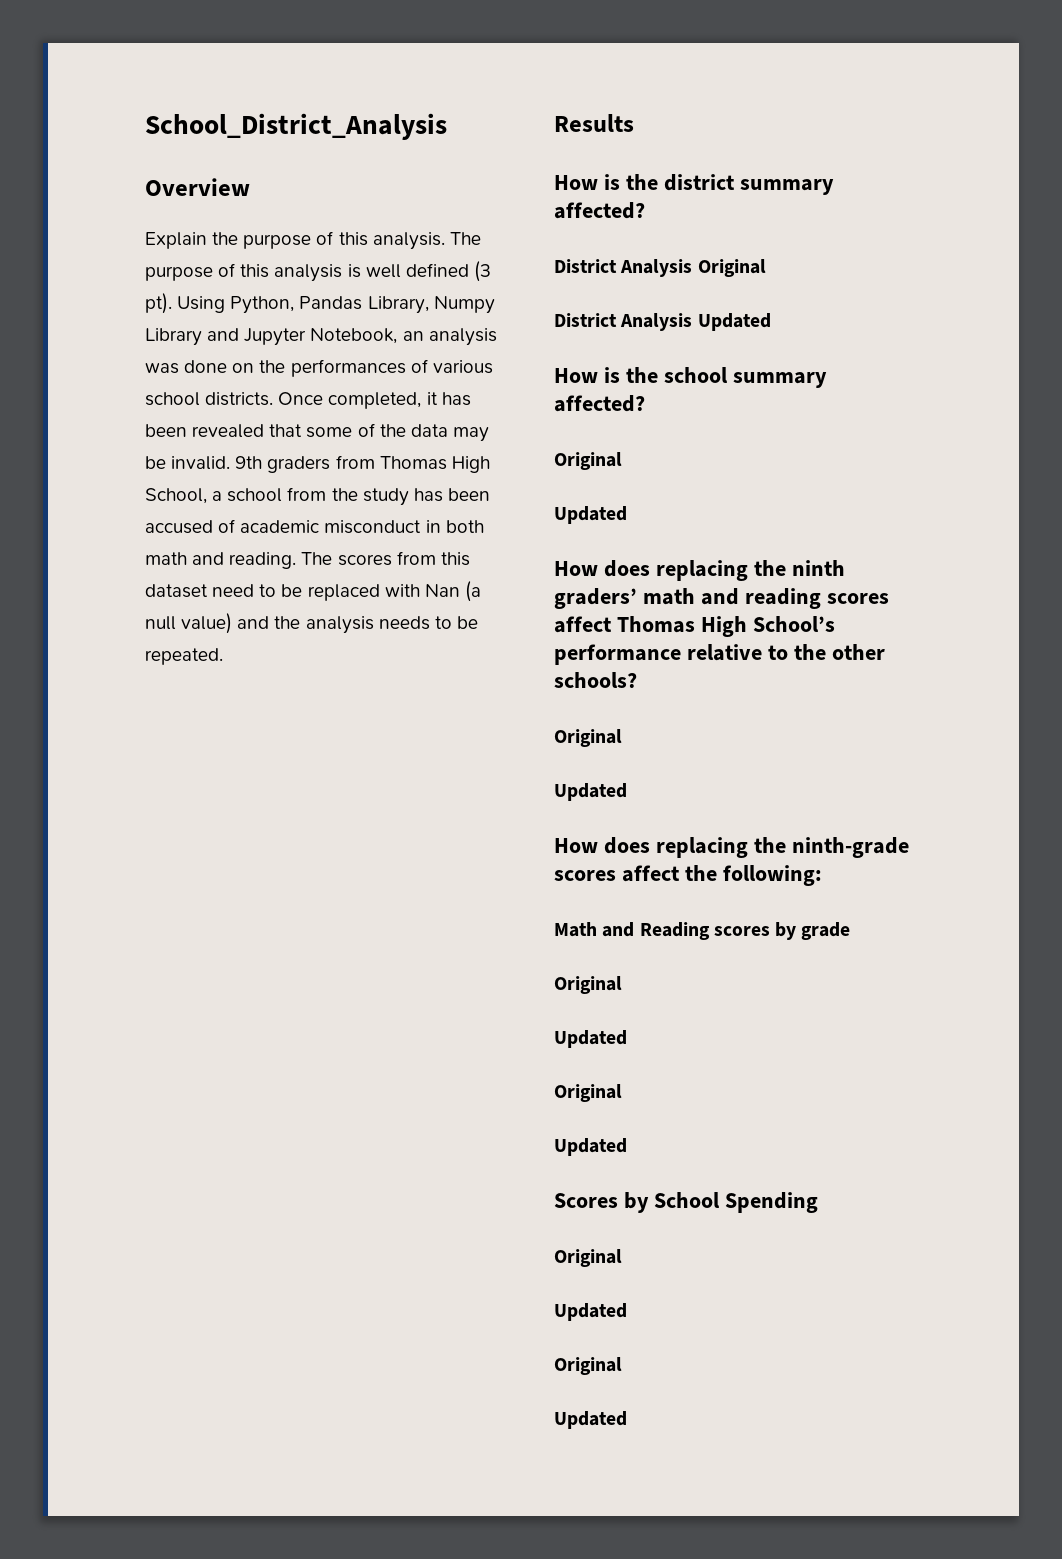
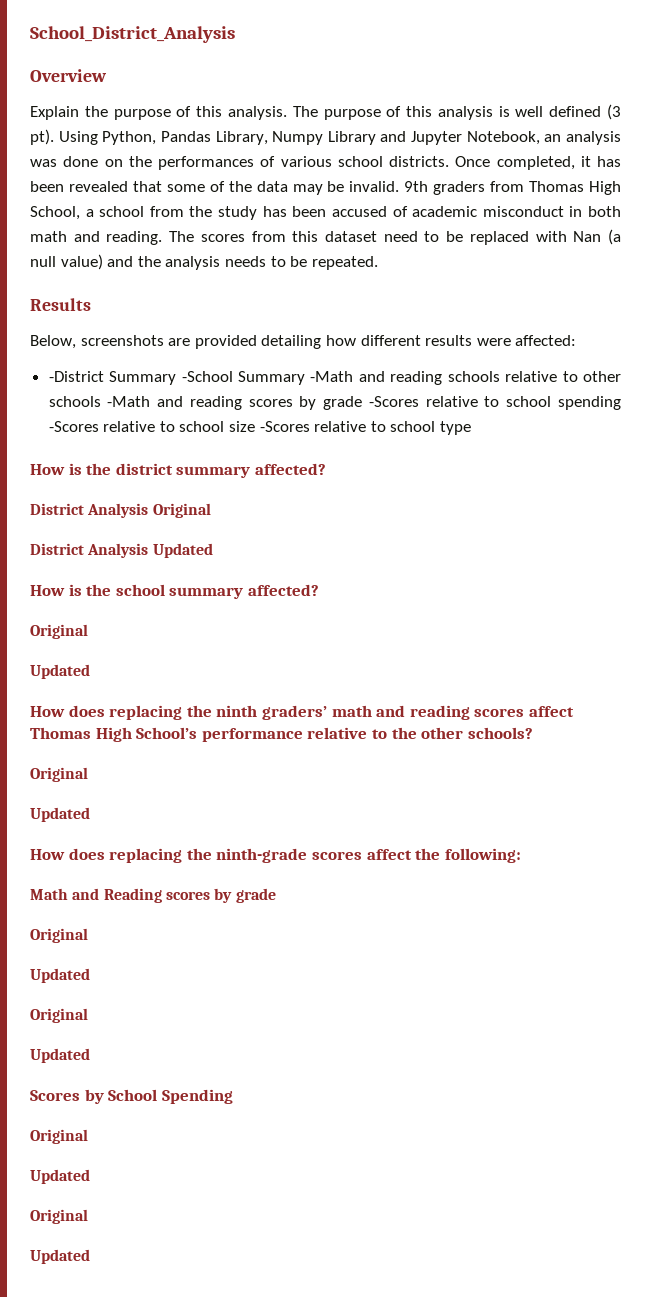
+ Below, screenshots are provided detailing how different results were affected:
+ -District Summary -School Summary -Math and reading schools relative to other schools -Math and reading scores by grade -Scores relative to school spending -Scores relative to school size -Scores relative to school type

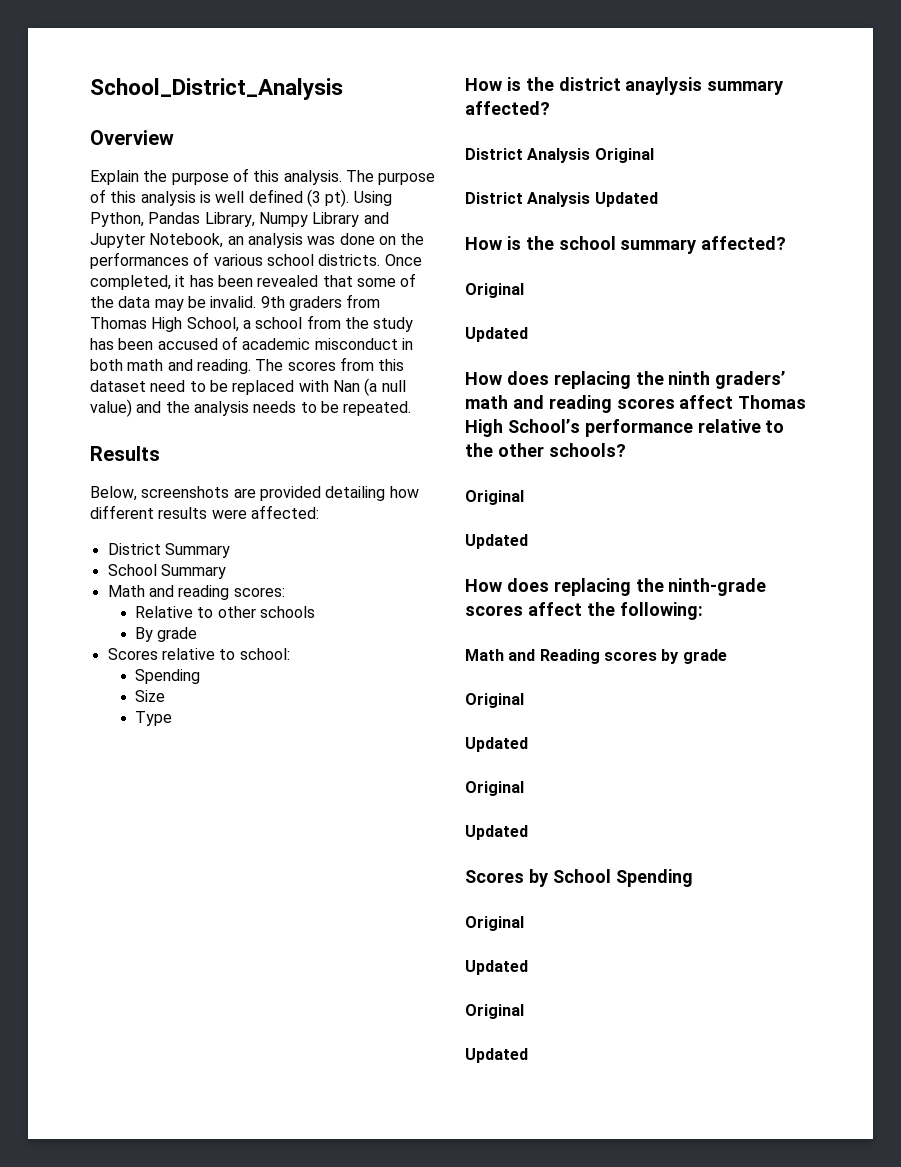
- -District Summary -School Summary -Math and reading schools relative to other schools -Math and reading scores by grade -Scores relative to school spending -Scores relative to school size -Scores relative to school type
+ District Summary
+ School Summary
+ Math and reading scores:
+ Relative to other schools
+ By grade
+ Scores relative to school:
+ Spending
+ Size
+ Type
- How is the district summary affected?
+ How is the district anaylysis summary affected?

